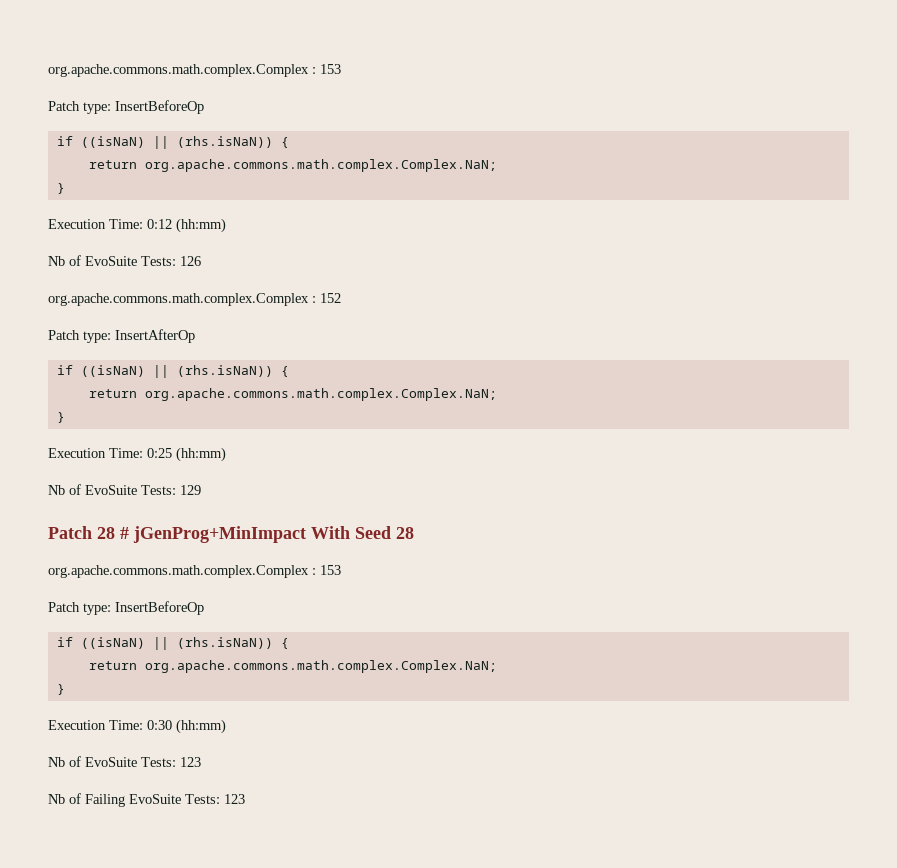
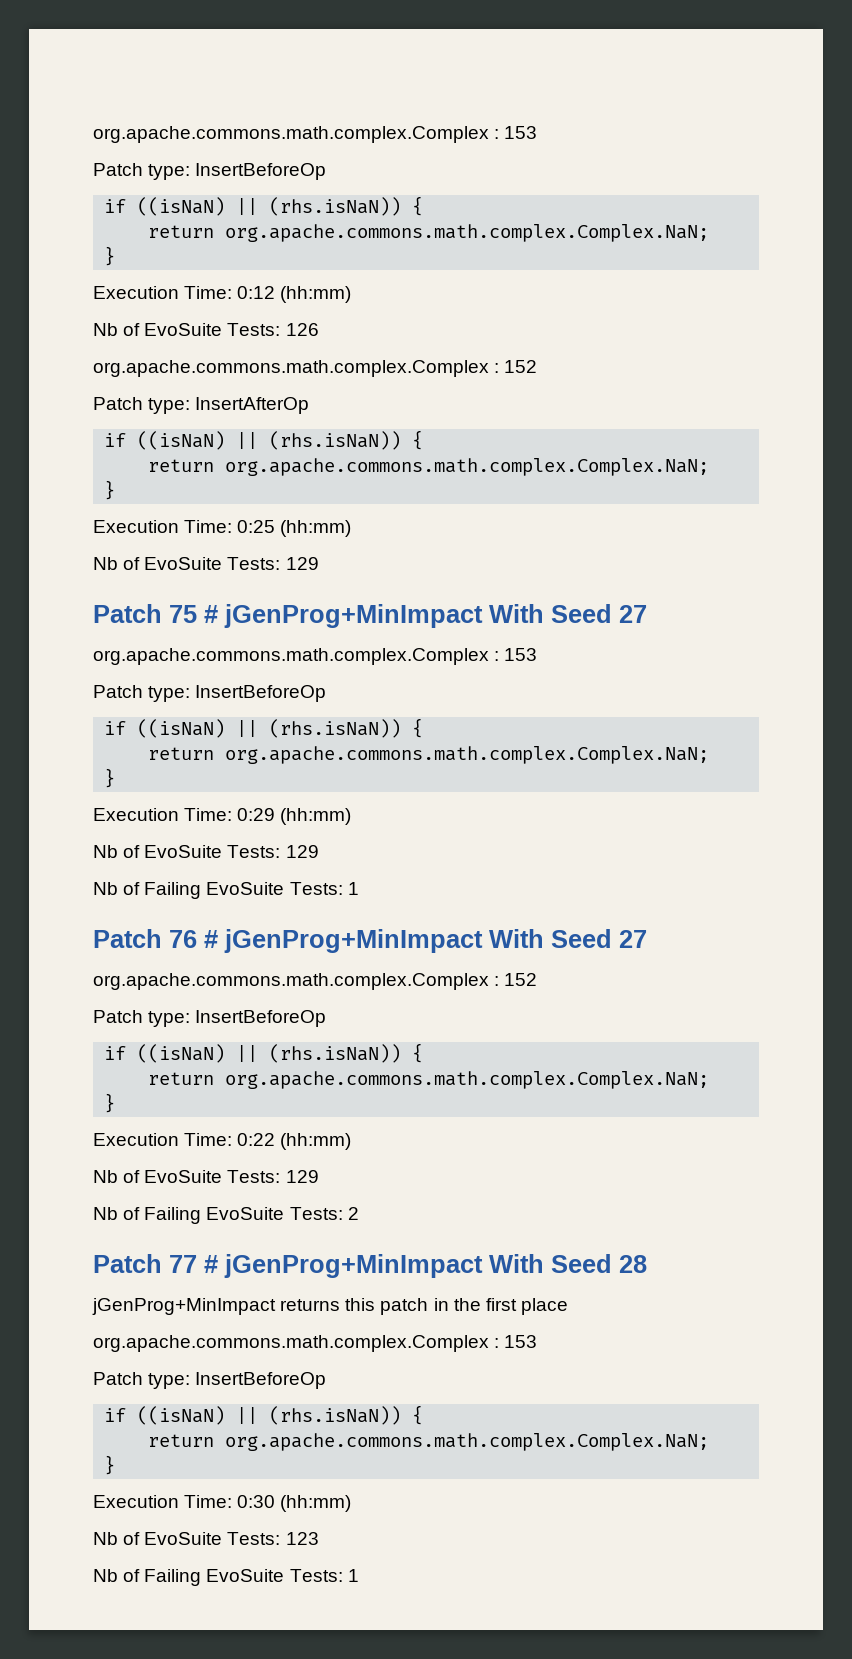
- Patch 28 # jGenProg+MinImpact With Seed 28
+ Patch 75 # jGenProg+MinImpact With Seed 27
+ org.apache.commons.math.complex.Complex : 153
+ Patch type: InsertBeforeOp
+ if ((isNaN) || (rhs.isNaN)) {
+ return org.apache.commons.math.complex.Complex.NaN;
+ }
+ Execution Time: 0:29 (hh:mm)
+ Nb of EvoSuite Tests: 129
+ Nb of Failing EvoSuite Tests: 1
+ Patch 76 # jGenProg+MinImpact With Seed 27
+ org.apache.commons.math.complex.Complex : 152
+ Patch type: InsertBeforeOp
+ if ((isNaN) || (rhs.isNaN)) {
+ return org.apache.commons.math.complex.Complex.NaN;
+ }
+ Execution Time: 0:22 (hh:mm)
+ Nb of EvoSuite Tests: 129
+ Nb of Failing EvoSuite Tests: 2
+ Patch 77 # jGenProg+MinImpact With Seed 28
+ jGenProg+MinImpact returns this patch in the first place
  Nb of EvoSuite Tests: 123
- Nb of Failing EvoSuite Tests: 123
+ Nb of Failing EvoSuite Tests: 1

